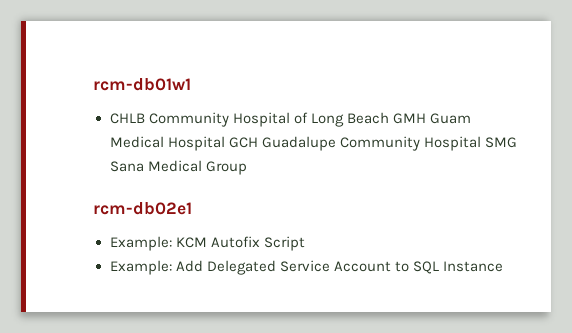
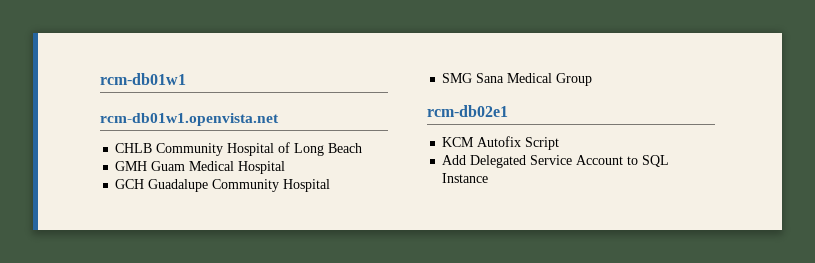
+ rcm-db01w1.openvista.net
- CHLB Community Hospital of Long Beach GMH Guam Medical Hospital GCH Guadalupe Community Hospital SMG Sana Medical Group
+ CHLB Community Hospital of Long Beach
+ GMH Guam Medical Hospital
+ GCH Guadalupe Community Hospital
+ SMG Sana Medical Group
- Example: KCM Autofix Script
+ KCM Autofix Script
- Example: Add Delegated Service Account to SQL Instance
+ Add Delegated Service Account to SQL Instance

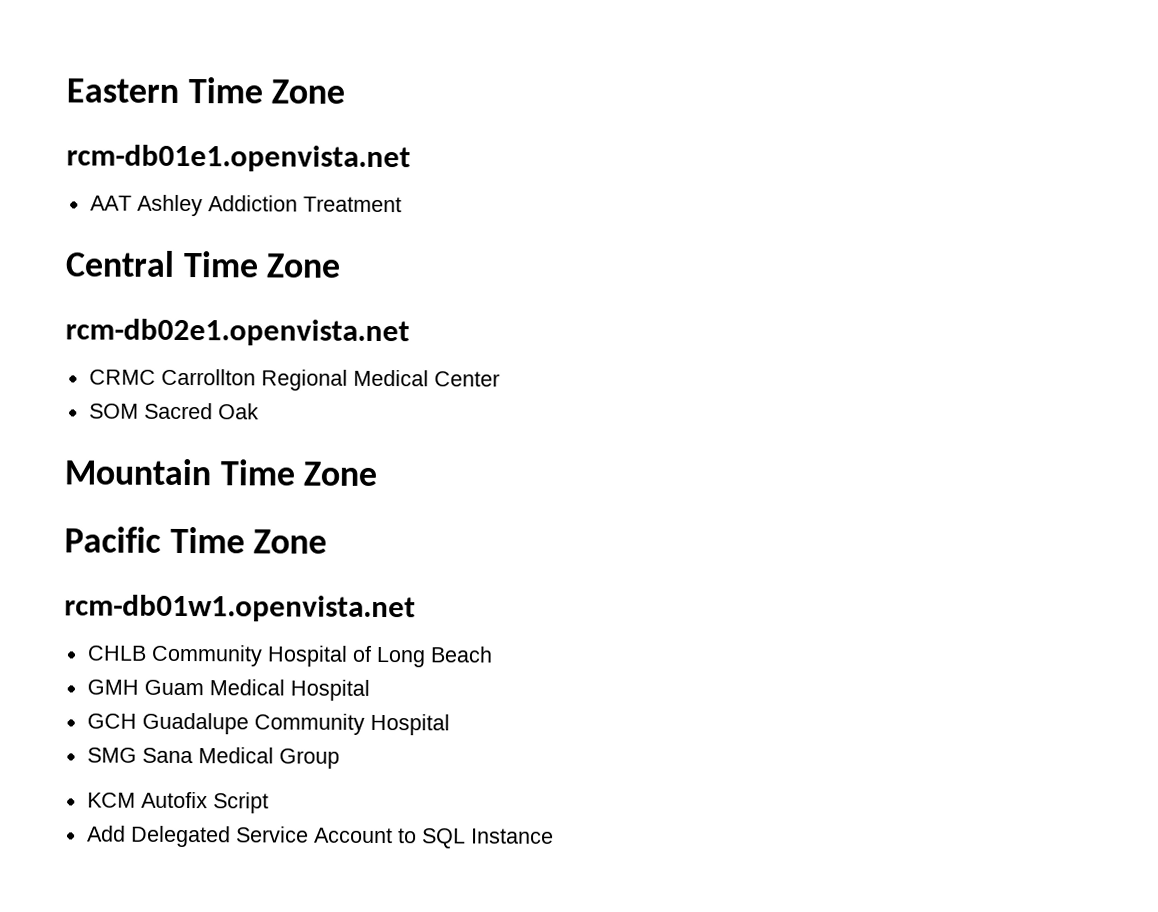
- rcm-db01w1
+ Eastern Time Zone
+ rcm-db01e1.openvista.net
+ AAT Ashley Addiction Treatment
+ Central Time Zone
+ rcm-db02e1.openvista.net
+ CRMC Carrollton Regional Medical Center
+ SOM Sacred Oak
+ Mountain Time Zone
+ Pacific Time Zone
- rcm-db02e1

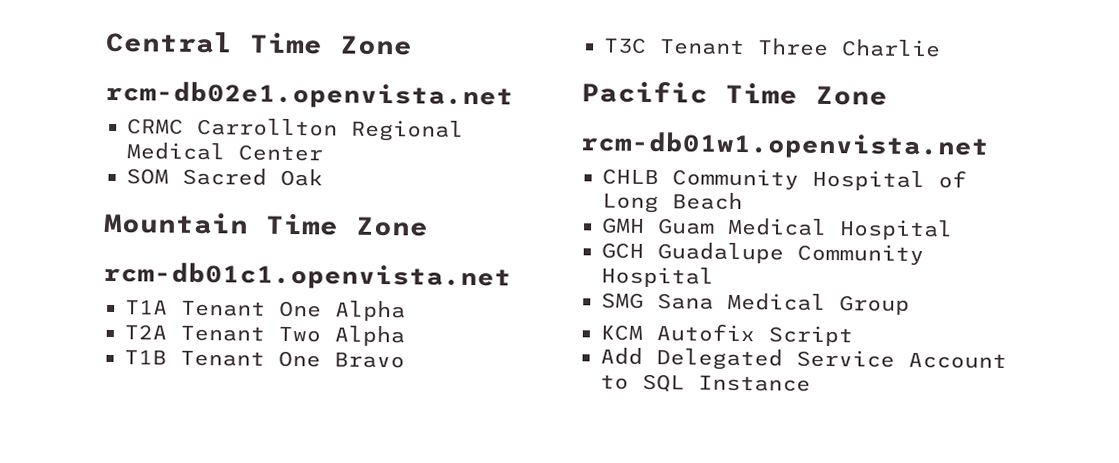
- Eastern Time Zone
- rcm-db01e1.openvista.net
- AAT Ashley Addiction Treatment
+ rcm-db01c1.openvista.net
+ T1A Tenant One Alpha
+ T2A Tenant Two Alpha
+ T1B Tenant One Bravo
+ T3C Tenant Three Charlie

